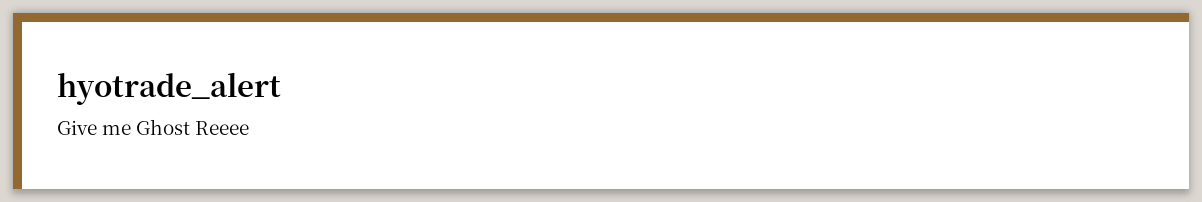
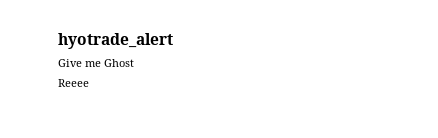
- Give me Ghost Reeee
+ Give me Ghost
+ Reeee

